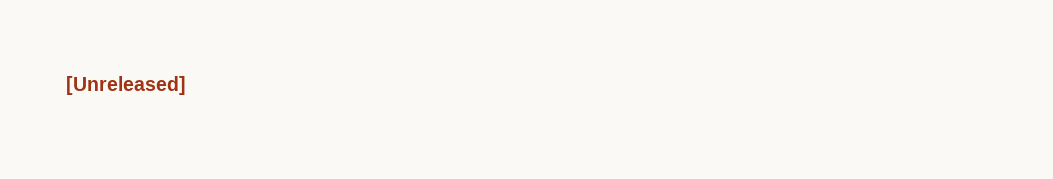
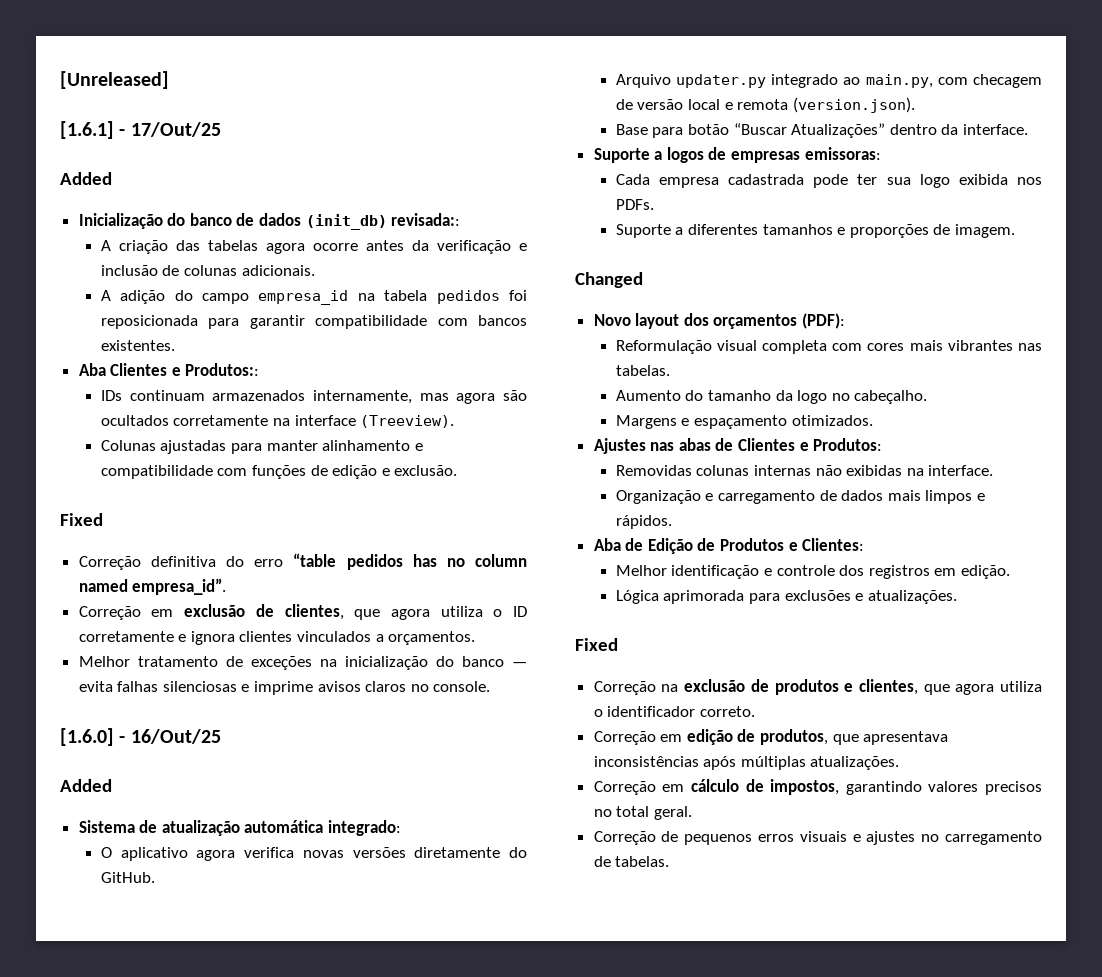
+ [1.6.1] - 17/Out/25
+ Added
+ Inicialização do banco de dados (init_db) revisada::
+ A criação das tabelas agora ocorre antes da verificação e inclusão de colunas adicionais.
+ A adição do campo empresa_id na tabela pedidos foi reposicionada para garantir compatibilidade com bancos existentes.
+ Aba Clientes e Produtos::
+ IDs continuam armazenados internamente, mas agora são ocultados corretamente na interface (Treeview).
+ Colunas ajustadas para manter alinhamento e compatibilidade com funções de edição e exclusão.
+ Fixed
+ Correção definitiva do erro “table pedidos has no column named empresa_id”.
+ Correção em exclusão de clientes, que agora utiliza o ID corretamente e ignora clientes vinculados a orçamentos.
+ Melhor tratamento de exceções na inicialização do banco — evita falhas silenciosas e imprime avisos claros no console.
+ [1.6.0] - 16/Out/25
+ Added
+ Sistema de atualização automática integrado:
+ O aplicativo agora verifica novas versões diretamente do GitHub.
+ Arquivo updater.py integrado ao main.py, com checagem de versão local e remota (version.json).
+ Base para botão “Buscar Atualizações” dentro da interface.
+ Suporte a logos de empresas emissoras:
+ Cada empresa cadastrada pode ter sua logo exibida nos PDFs.
+ Suporte a diferentes tamanhos e proporções de imagem.
+ Changed
+ Novo layout dos orçamentos (PDF):
+ Reformulação visual completa com cores mais vibrantes nas tabelas.
+ Aumento do tamanho da logo no cabeçalho.
+ Margens e espaçamento otimizados.
+ Ajustes nas abas de Clientes e Produtos:
+ Removidas colunas internas não exibidas na interface.
+ Organização e carregamento de dados mais limpos e rápidos.
+ Aba de Edição de Produtos e Clientes:
+ Melhor identificação e controle dos registros em edição.
+ Lógica aprimorada para exclusões e atualizações.
+ Fixed
+ Correção na exclusão de produtos e clientes, que agora utiliza o identificador correto.
+ Correção em edição de produtos, que apresentava inconsistências após múltiplas atualizações.
+ Correção em cálculo de impostos, garantindo valores precisos no total geral.
+ Correção de pequenos erros visuais e ajustes no carregamento de tabelas.

